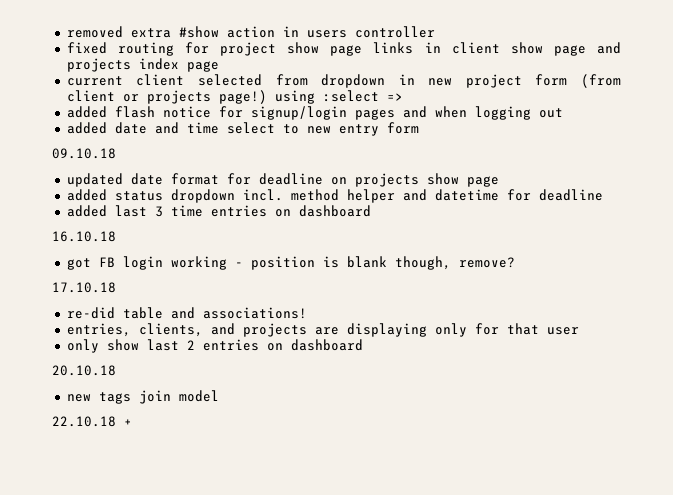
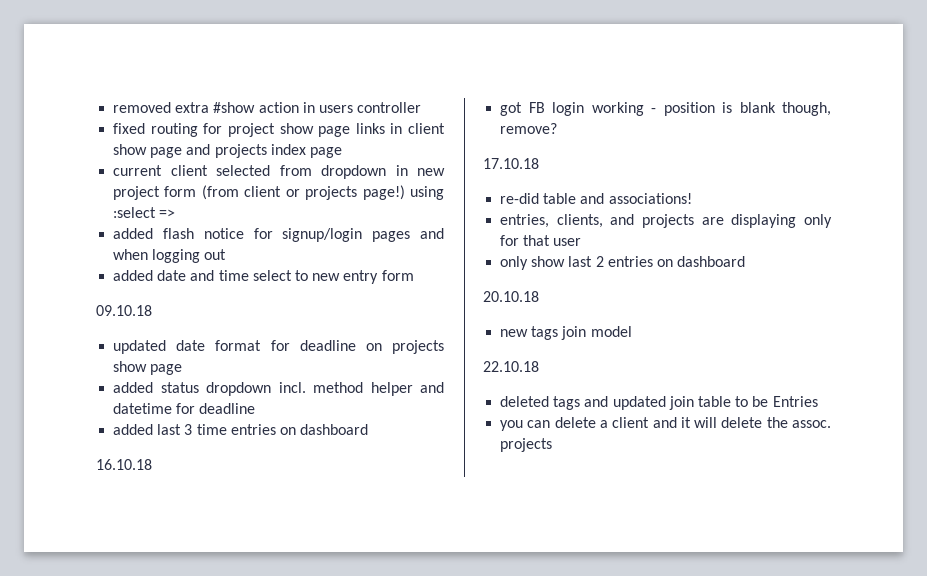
- 22.10.18 +
+ 22.10.18
+ deleted tags and updated join table to be Entries
+ you can delete a client and it will delete the assoc. projects

